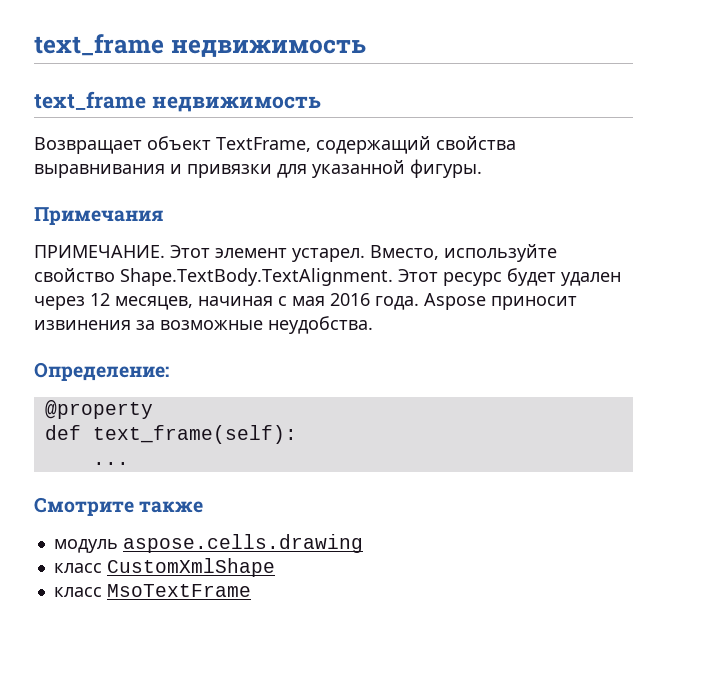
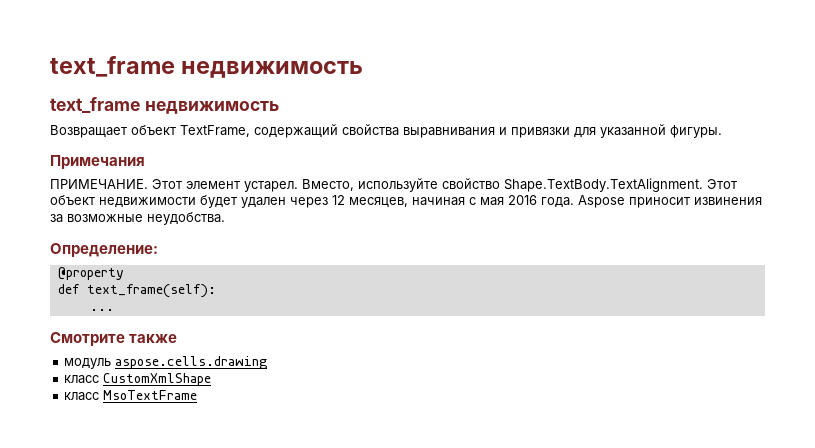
- Вместо, используйте свойство Shape.TextBody.TextAlignment. Этот ресурс будет удален через 12 месяцев, начиная с мая 2016 года.
+ Вместо, используйте свойство Shape.TextBody.TextAlignment. Этот объект недвижимости будет удален через 12 месяцев, начиная с мая 2016 года.

